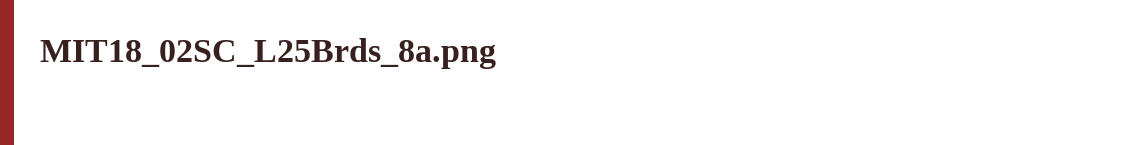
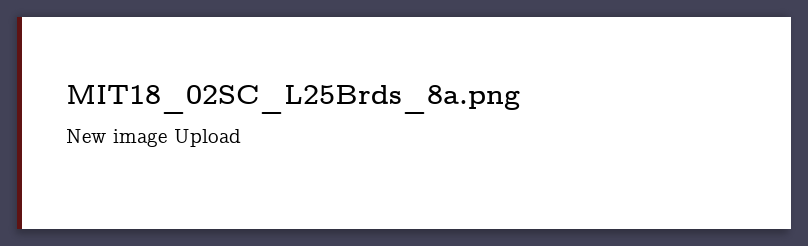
+ New image Upload

